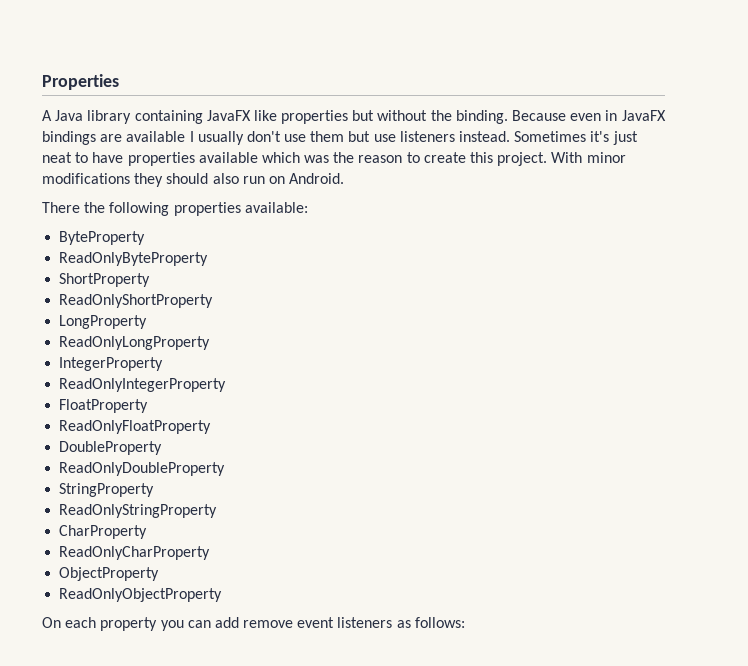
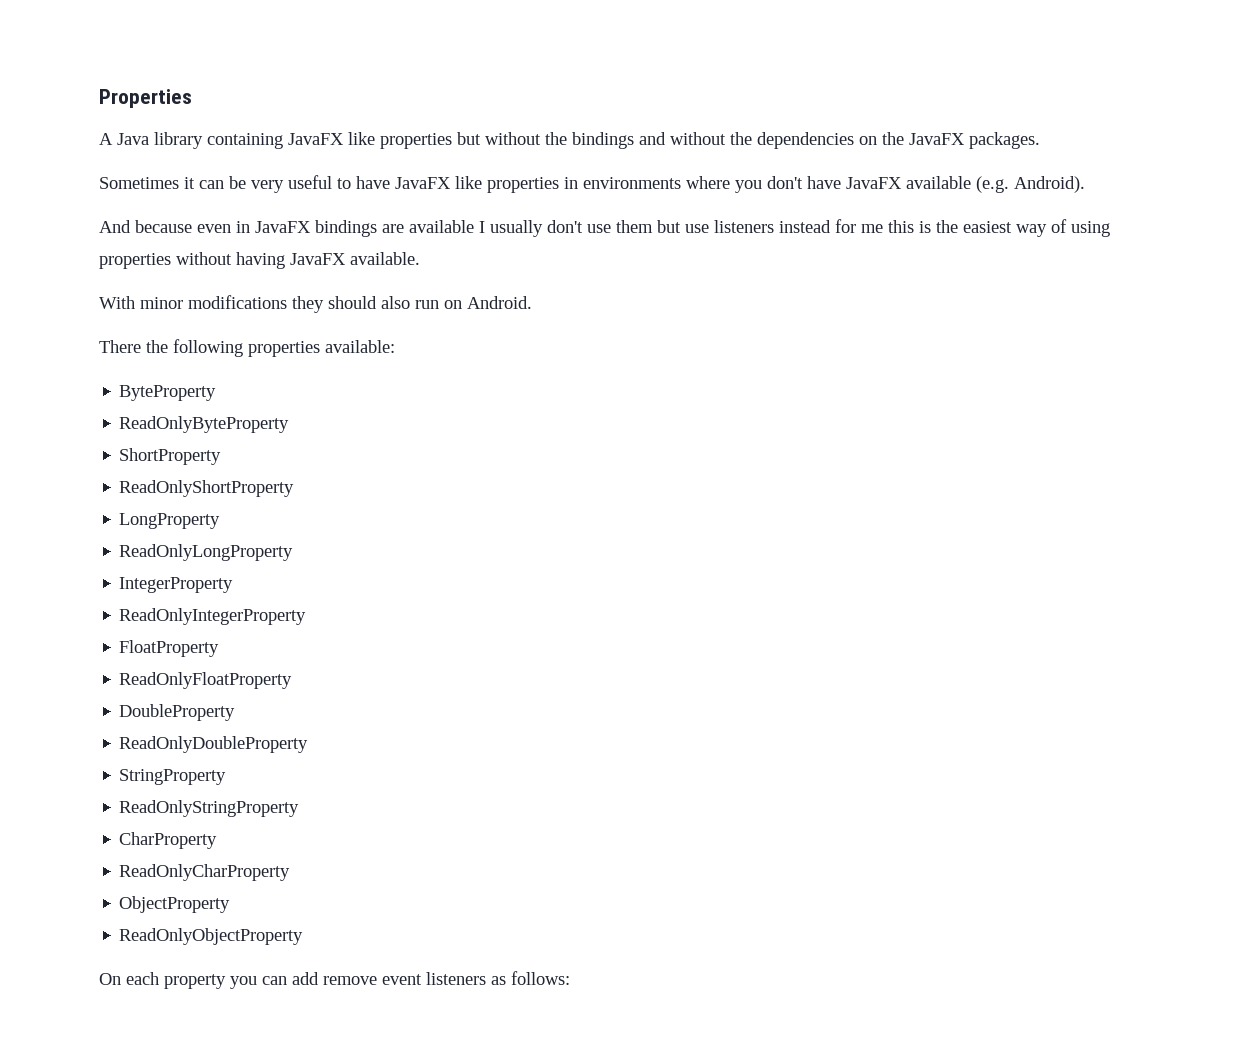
- A Java library containing JavaFX like properties but without the binding. Because even in JavaFX bindings are available I usually don't use them but use listeners instead. Sometimes it's just neat to have properties available which was the reason to create this project. With minor modifications they should also run on Android.
+ A Java library containing JavaFX like properties but without the bindings and without the dependencies on the JavaFX packages.
+ Sometimes it can be very useful to have JavaFX like properties in environments where you don't have JavaFX available (e.g. Android).
+ And because even in JavaFX bindings are available I usually don't use them but use listeners instead for me this is the easiest way of using properties without having JavaFX available.
+ With minor modifications they should also run on Android.

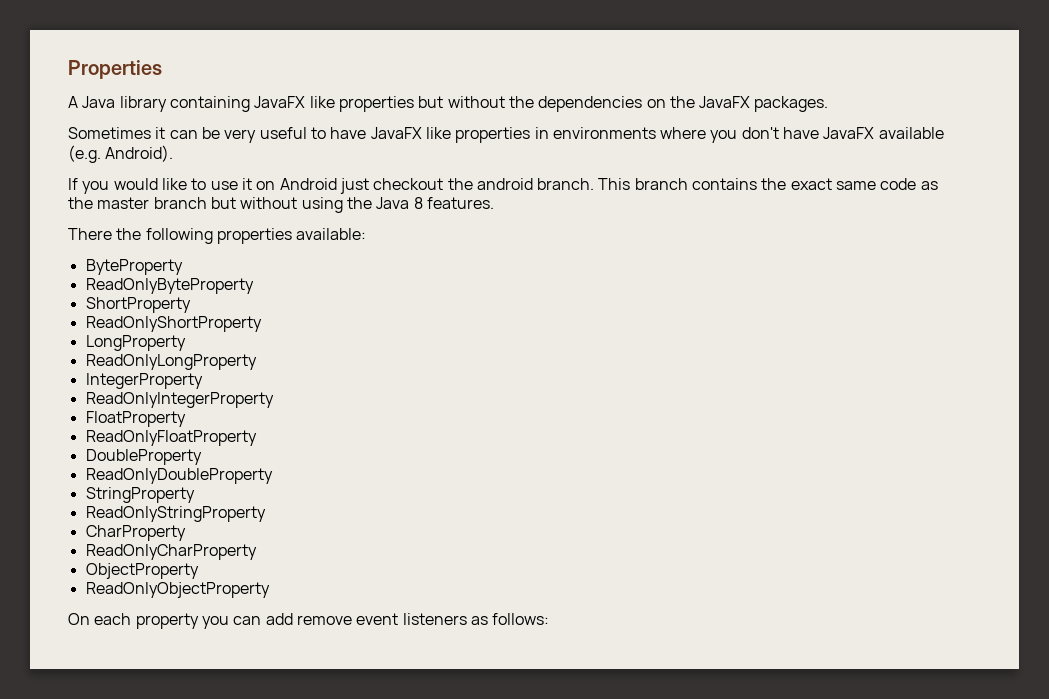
- A Java library containing JavaFX like properties but without the bindings and without the dependencies on the JavaFX packages.
+ A Java library containing JavaFX like properties but without the dependencies on the JavaFX packages.
- And because even in JavaFX bindings are available I usually don't use them but use listeners instead for me this is the easiest way of using properties without having JavaFX available.
- With minor modifications they should also run on Android.
+ If you would like to use it on Android just checkout the android branch. This branch contains the exact same code as the master branch but without using the Java 8 features.

